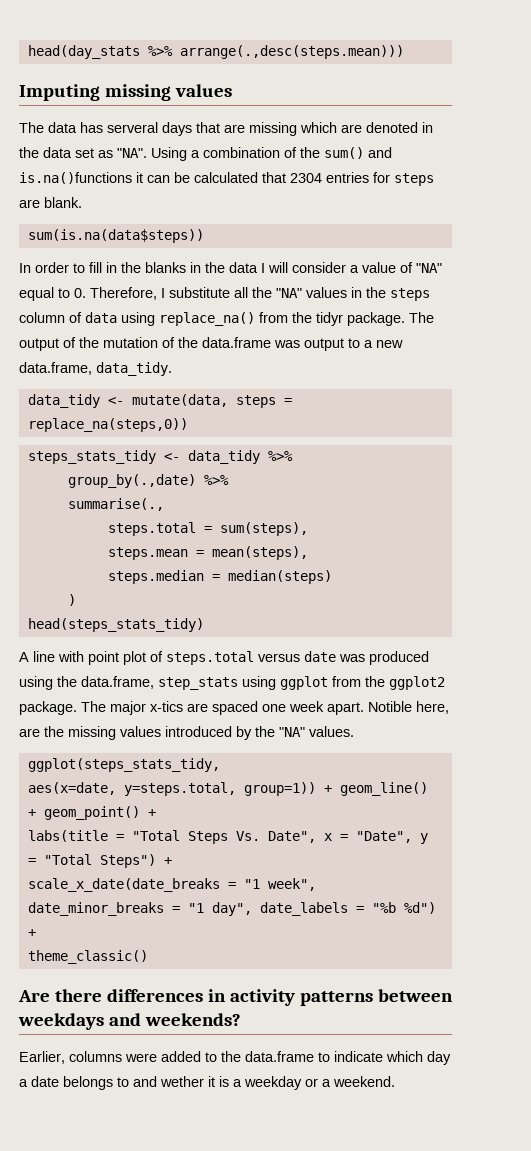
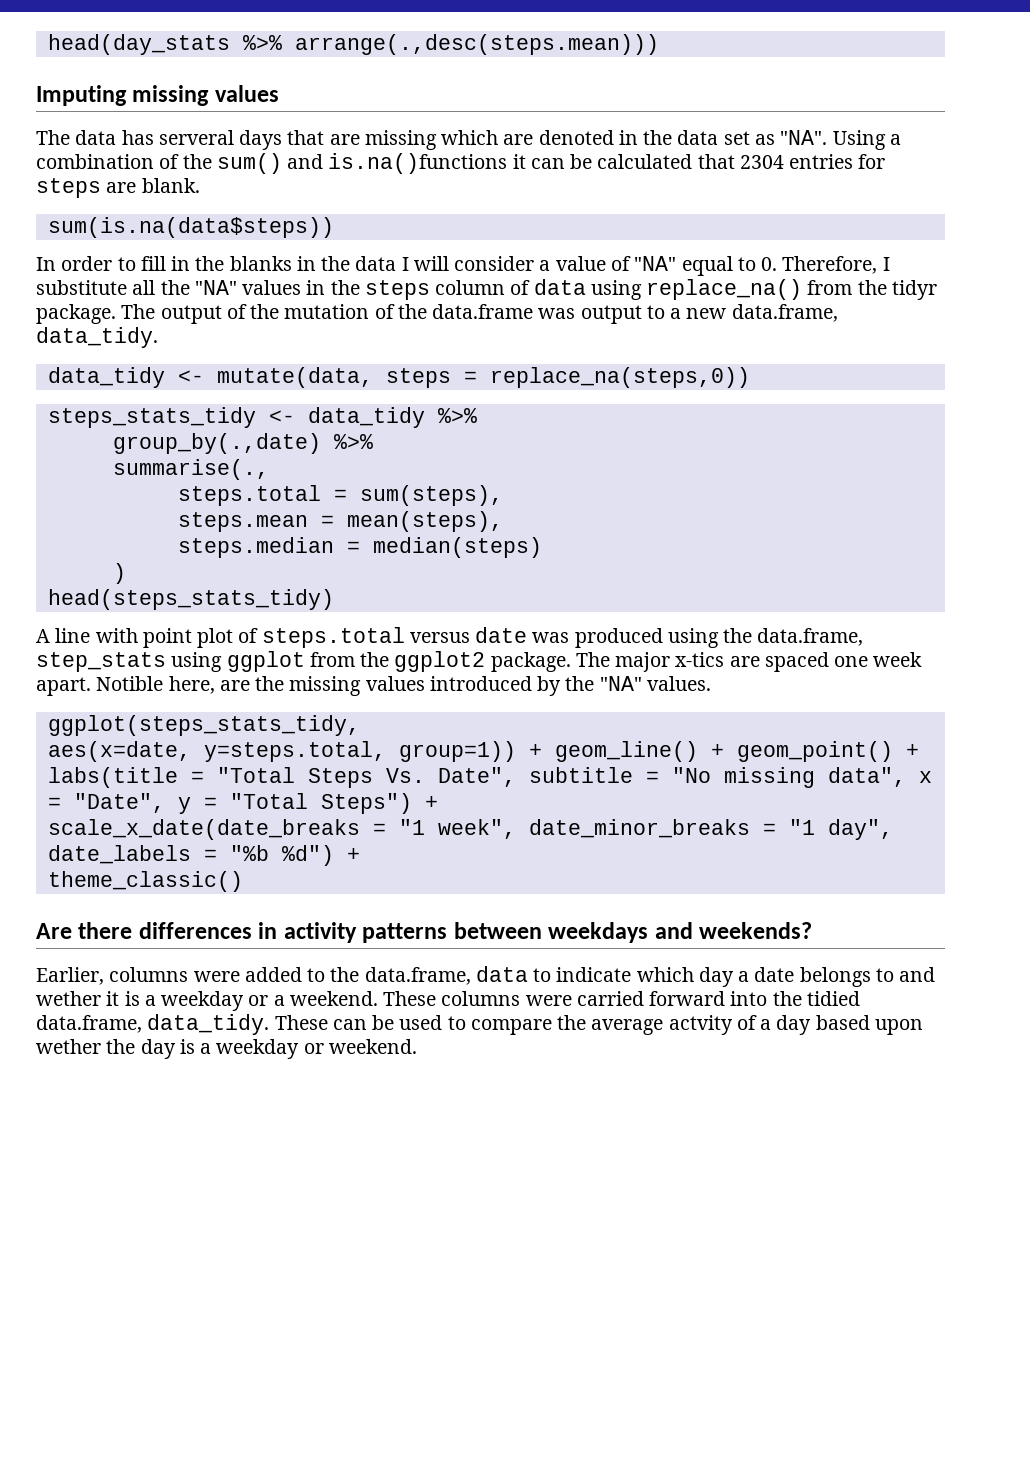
- labs(title = "Total Steps Vs. Date", x = "Date", y = "Total Steps") +
+ labs(title = "Total Steps Vs. Date", subtitle = "No missing data", x = "Date", y = "Total Steps") +
- Earlier, columns were added to the data.frame to indicate which day a date belongs to and wether it is a weekday or a weekend.
+ Earlier, columns were added to the data.frame, data to indicate which day a date belongs to and wether it is a weekday or a weekend.
+ These columns were carried forward into the tidied data.frame, data_tidy. These can be used to compare the average actvity of a day based upon wether the day is a weekday or weekend.

